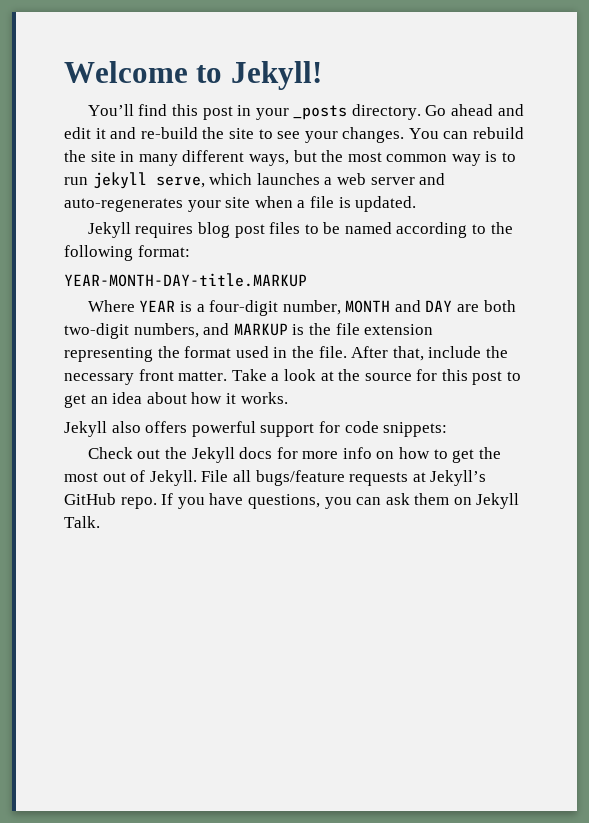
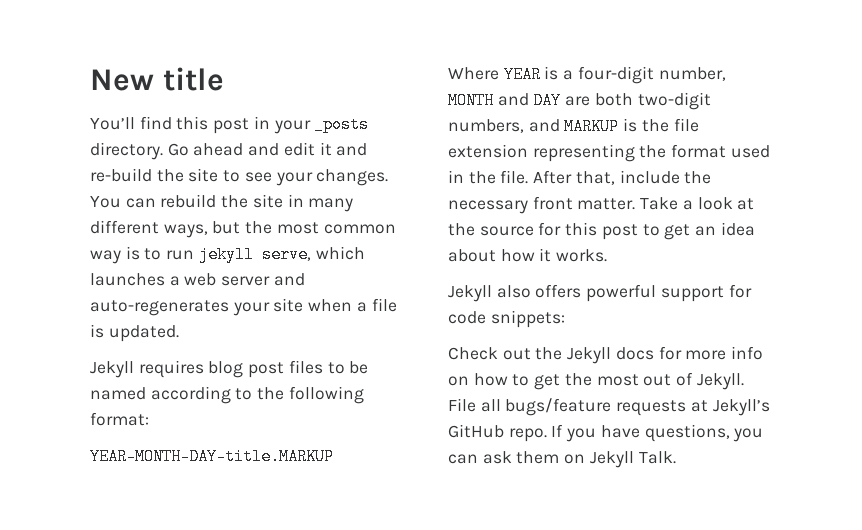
- Welcome to Jekyll!
+ New title

